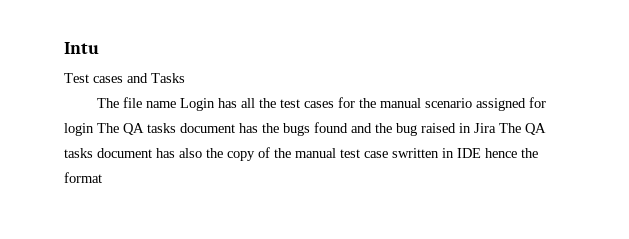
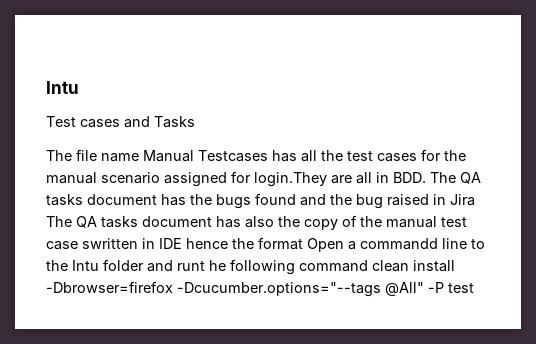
- The file name Login has all the test cases for the manual scenario assigned for login The QA tasks document has the bugs found and the bug raised in Jira The QA tasks document has also the copy of the manual test case swritten in IDE hence the format
+ The file name Manual Testcases has all the test cases for the manual scenario assigned for login.They are all in BDD. The QA tasks document has the bugs found and the bug raised in Jira The QA tasks document has also the copy of the manual test case swritten in IDE hence the format Open a commandd line to the Intu folder and runt he following command clean install -Dbrowser=firefox -Dcucumber.options="--tags @All" -P test

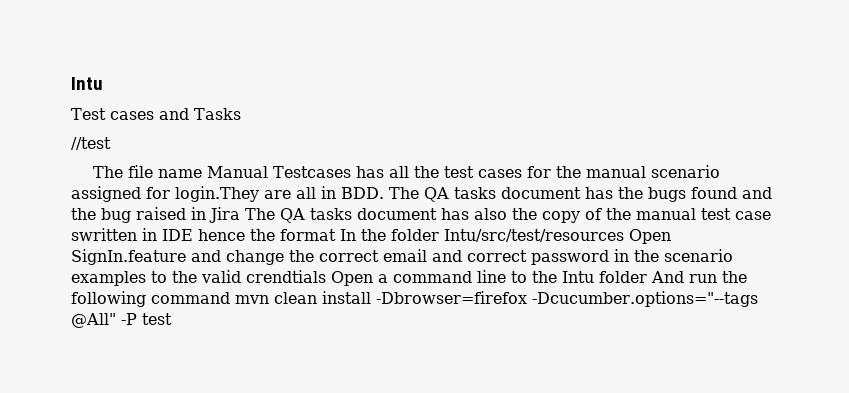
+ //test
- The file name Manual Testcases has all the test cases for the manual scenario assigned for login.They are all in BDD. The QA tasks document has the bugs found and the bug raised in Jira The QA tasks document has also the copy of the manual test case swritten in IDE hence the format Open a commandd line to the Intu folder and runt he following command clean install -Dbrowser=firefox -Dcucumber.options="--tags @All" -P test
+ The file name Manual Testcases has all the test cases for the manual scenario assigned for login.They are all in BDD. The QA tasks document has the bugs found and the bug raised in Jira The QA tasks document has also the copy of the manual test case swritten in IDE hence the format In the folder Intu/src/test/resources Open SignIn.feature and change the correct email and correct password in the scenario examples to the valid crendtials Open a command line to the Intu folder And run the following command mvn clean install -Dbrowser=firefox -Dcucumber.options="--tags @All" -P test

